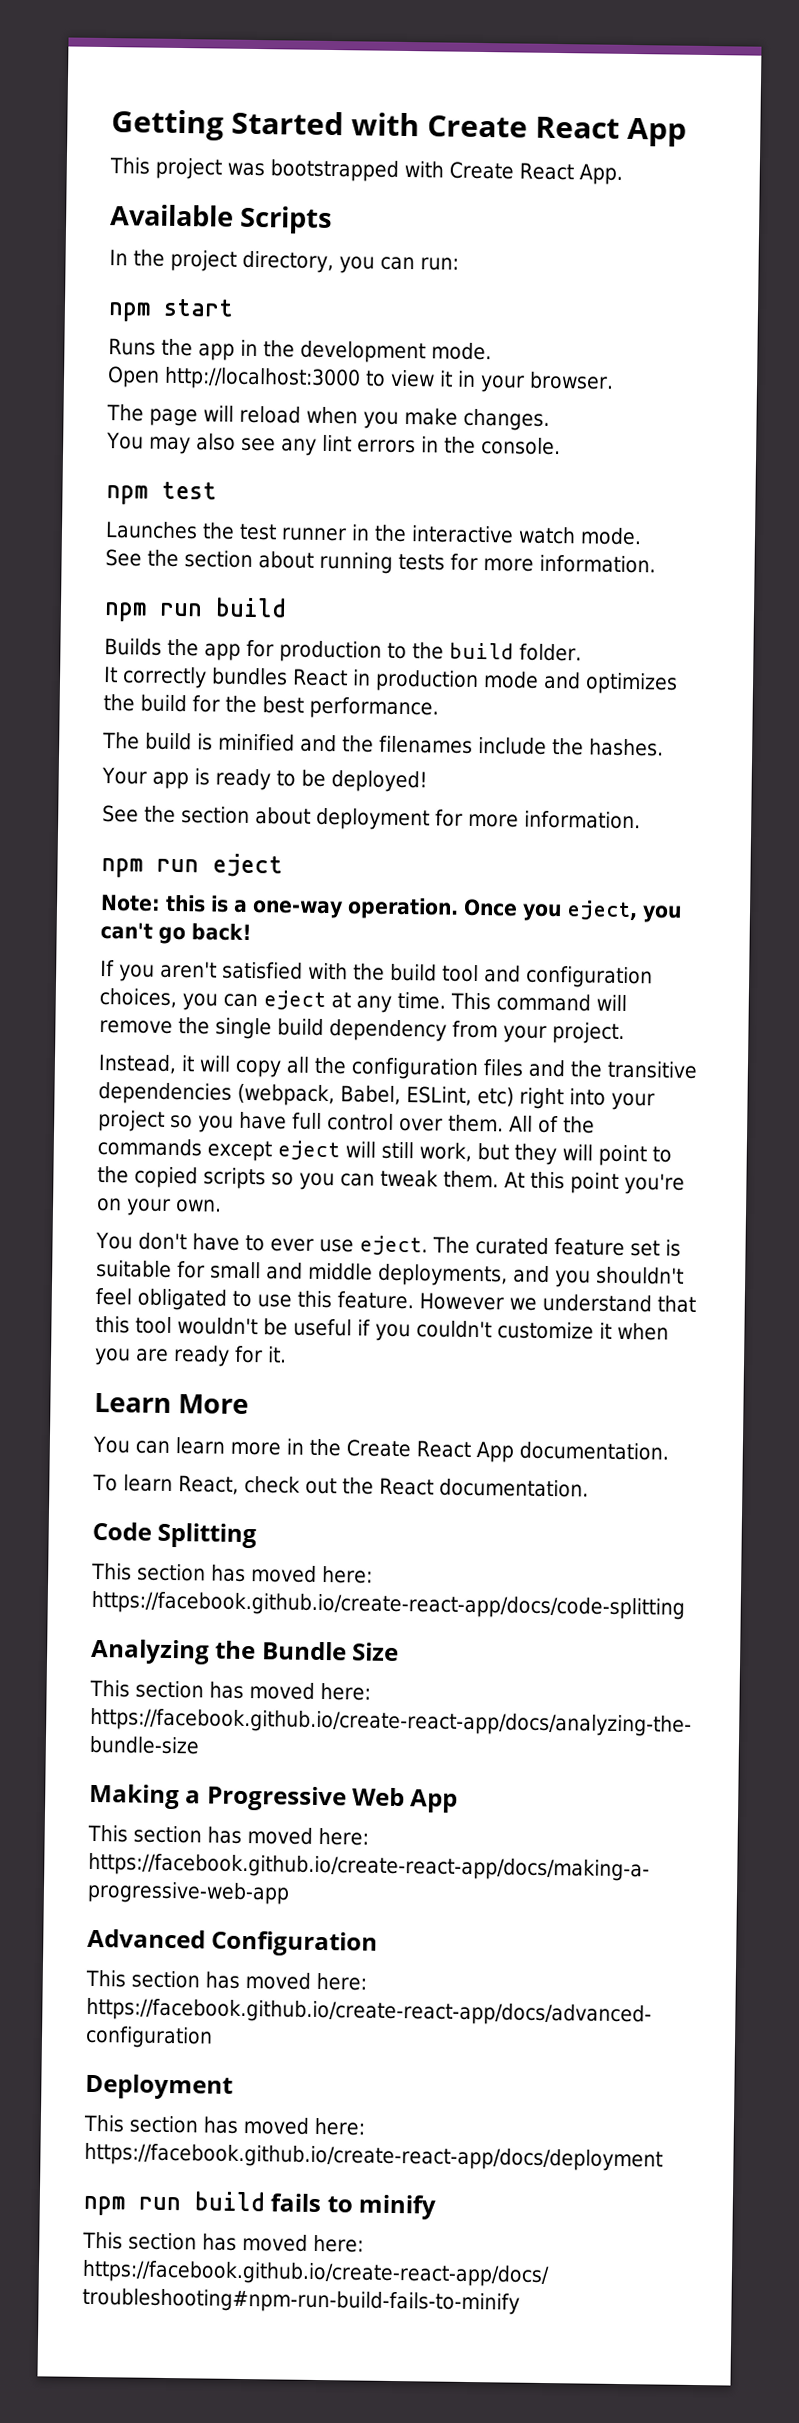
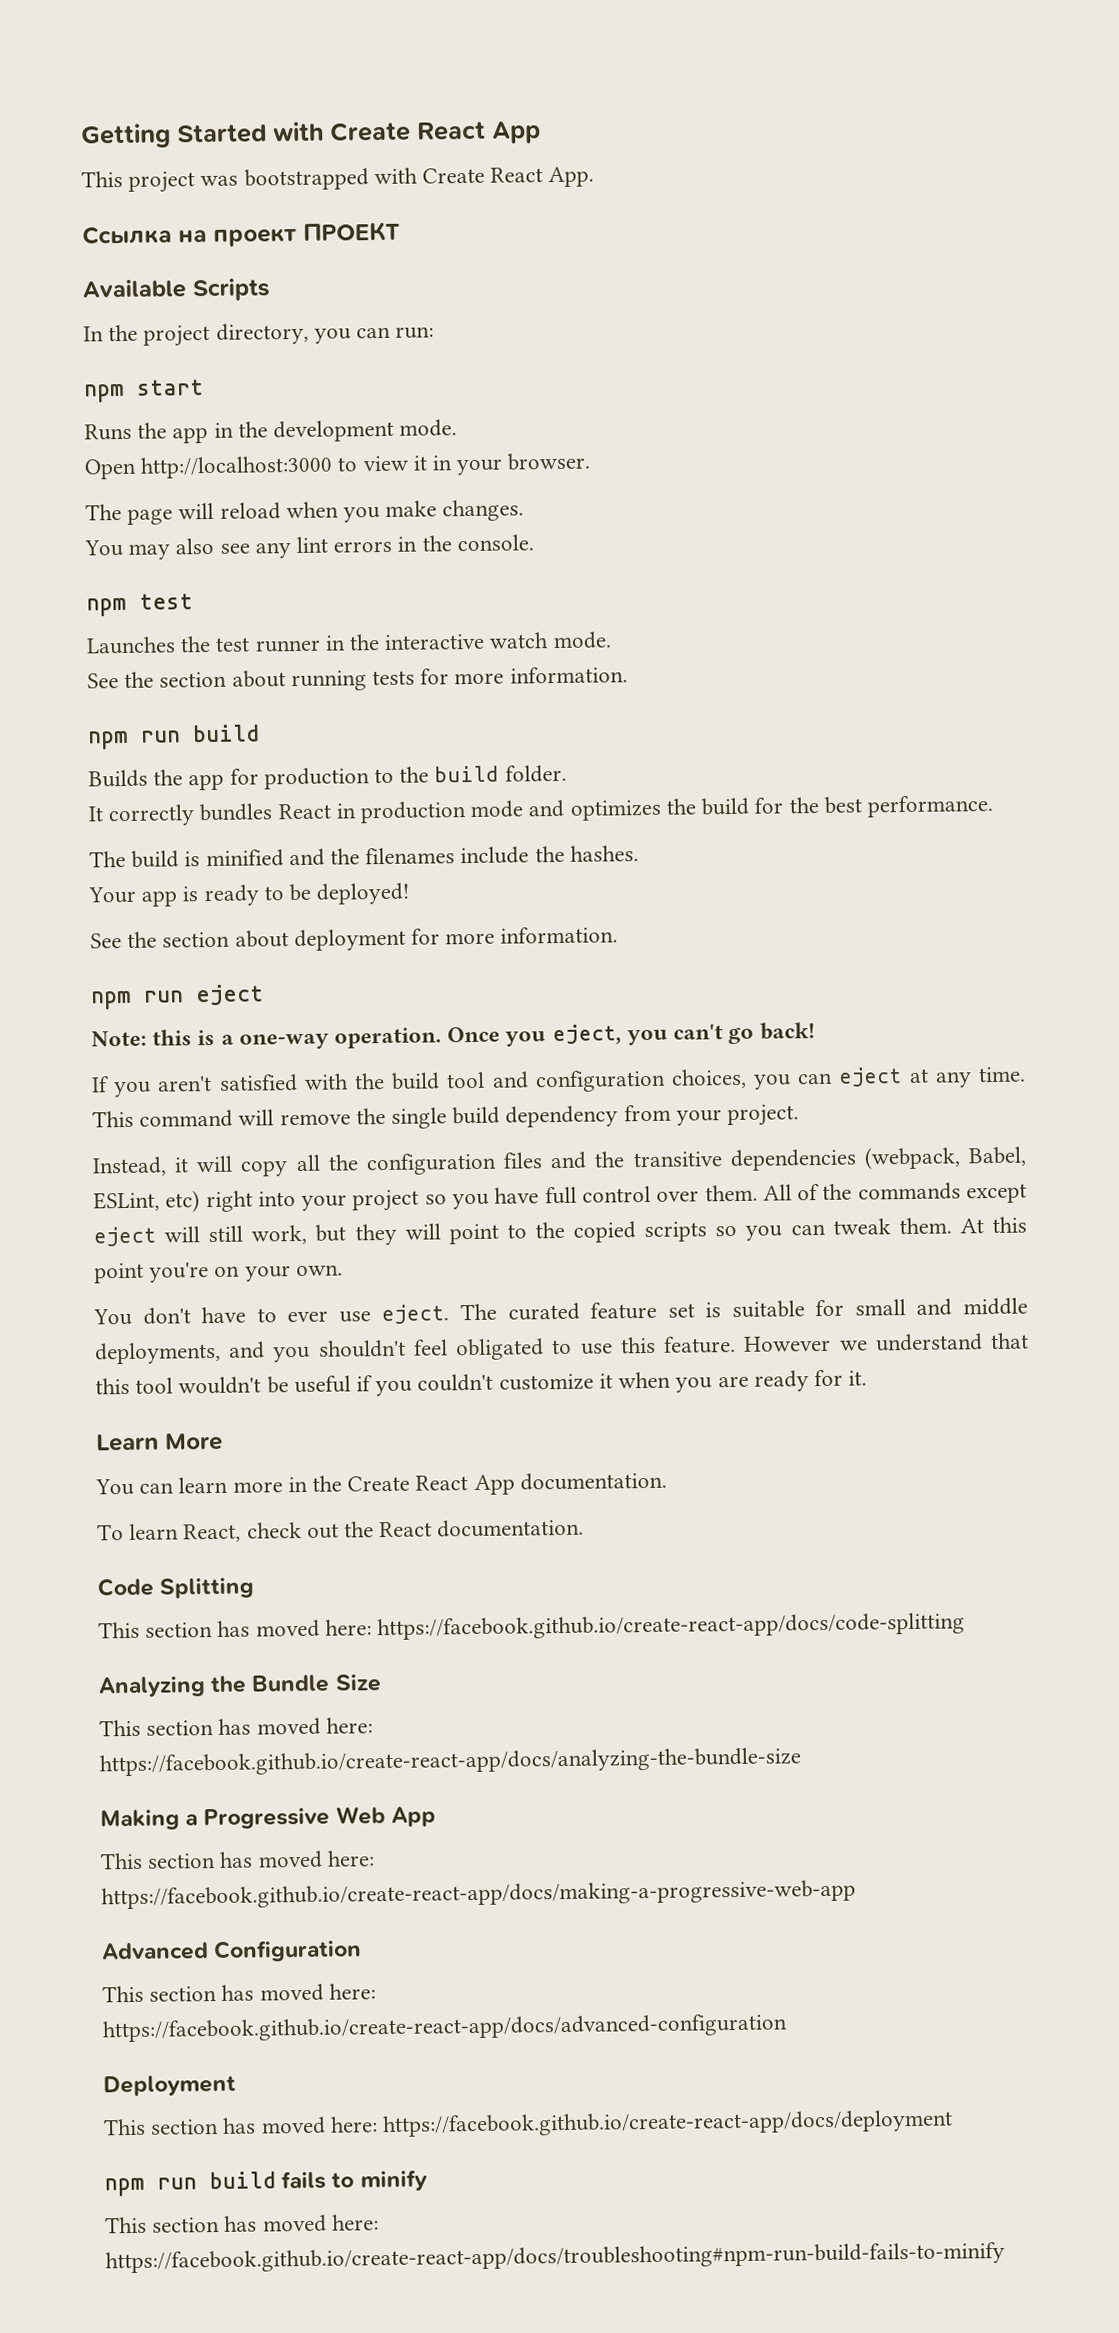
+ Ссылка на проект ПРОЕКТ

